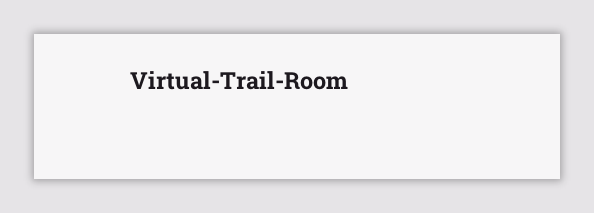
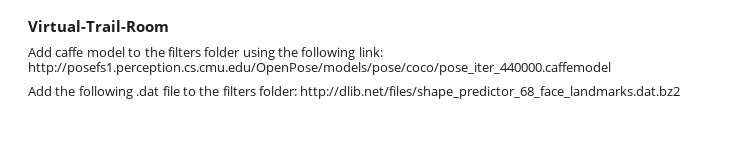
+ Add caffe model to the filters folder using the following link: http://posefs1.perception.cs.cmu.edu/OpenPose/models/pose/coco/pose_iter_440000.caffemodel
+ Add the following .dat file to the filters folder: http://dlib.net/files/shape_predictor_68_face_landmarks.dat.bz2

